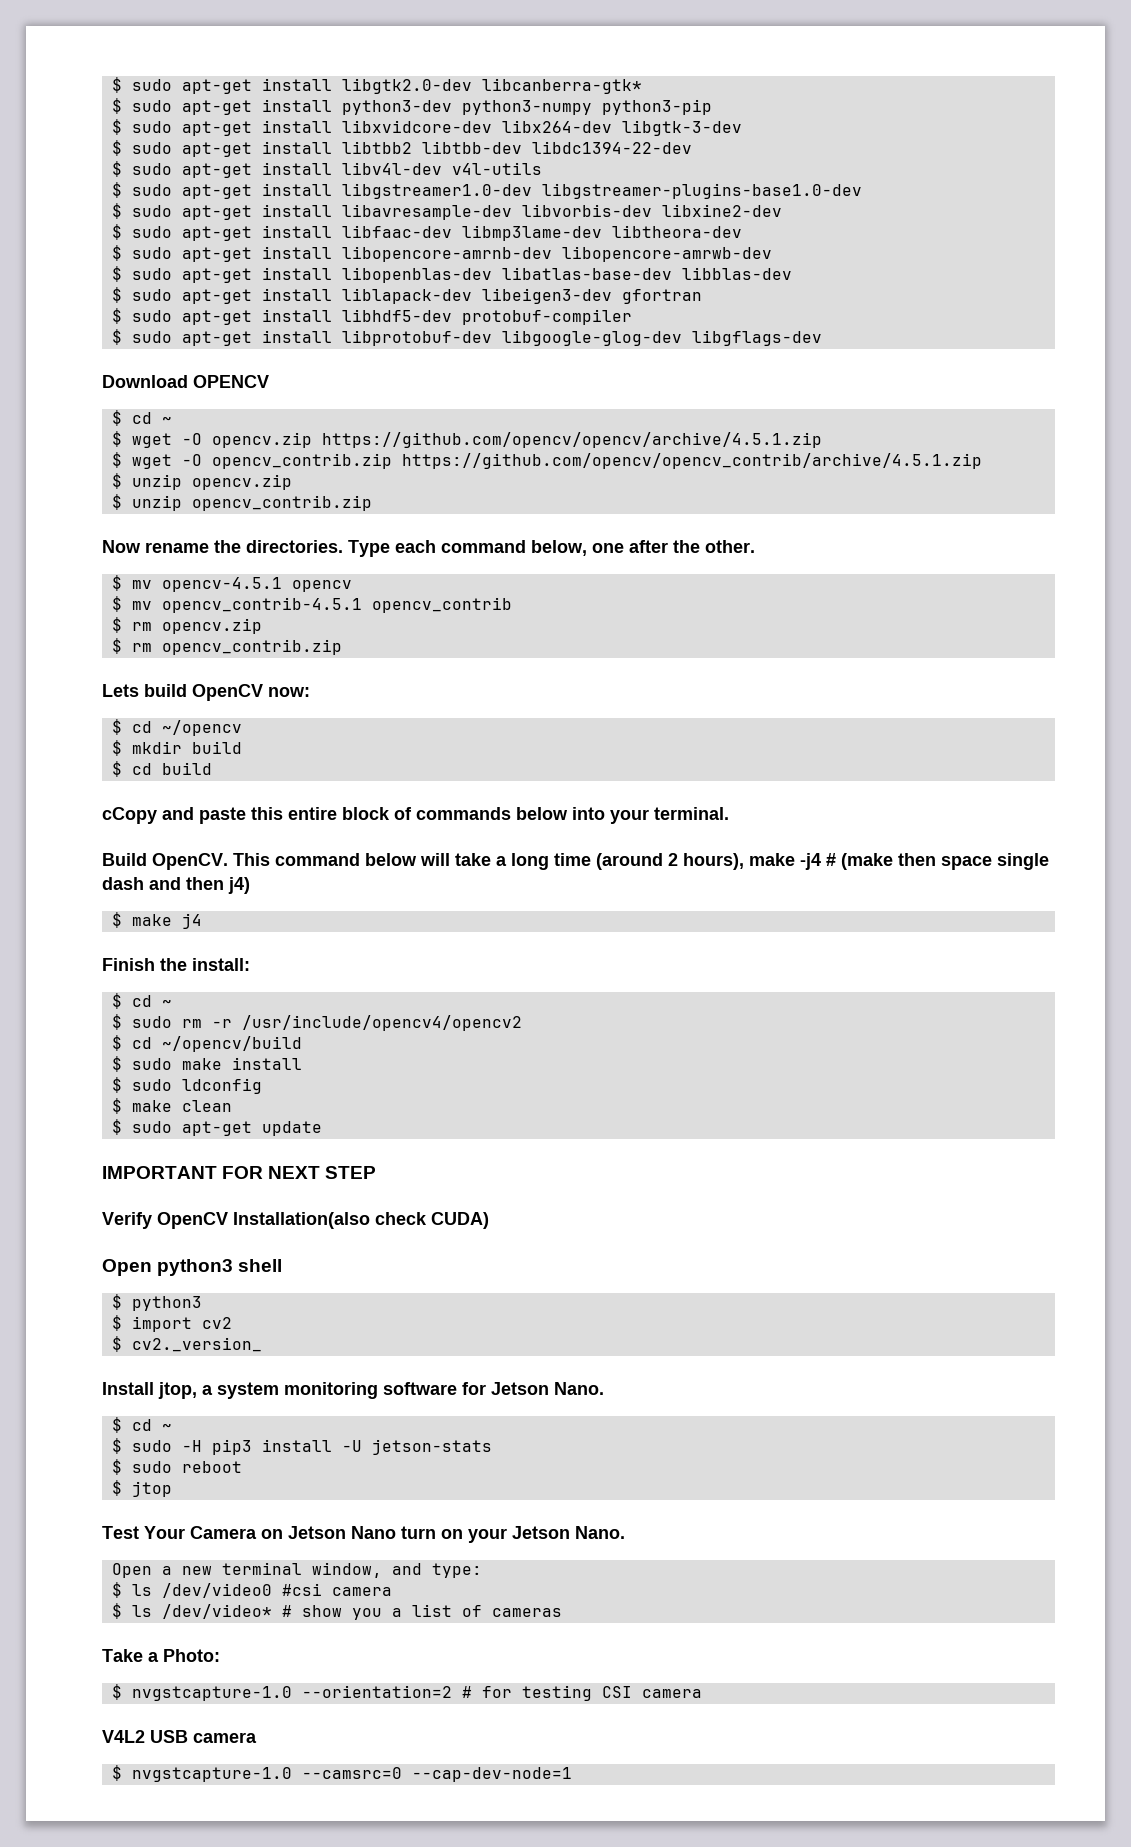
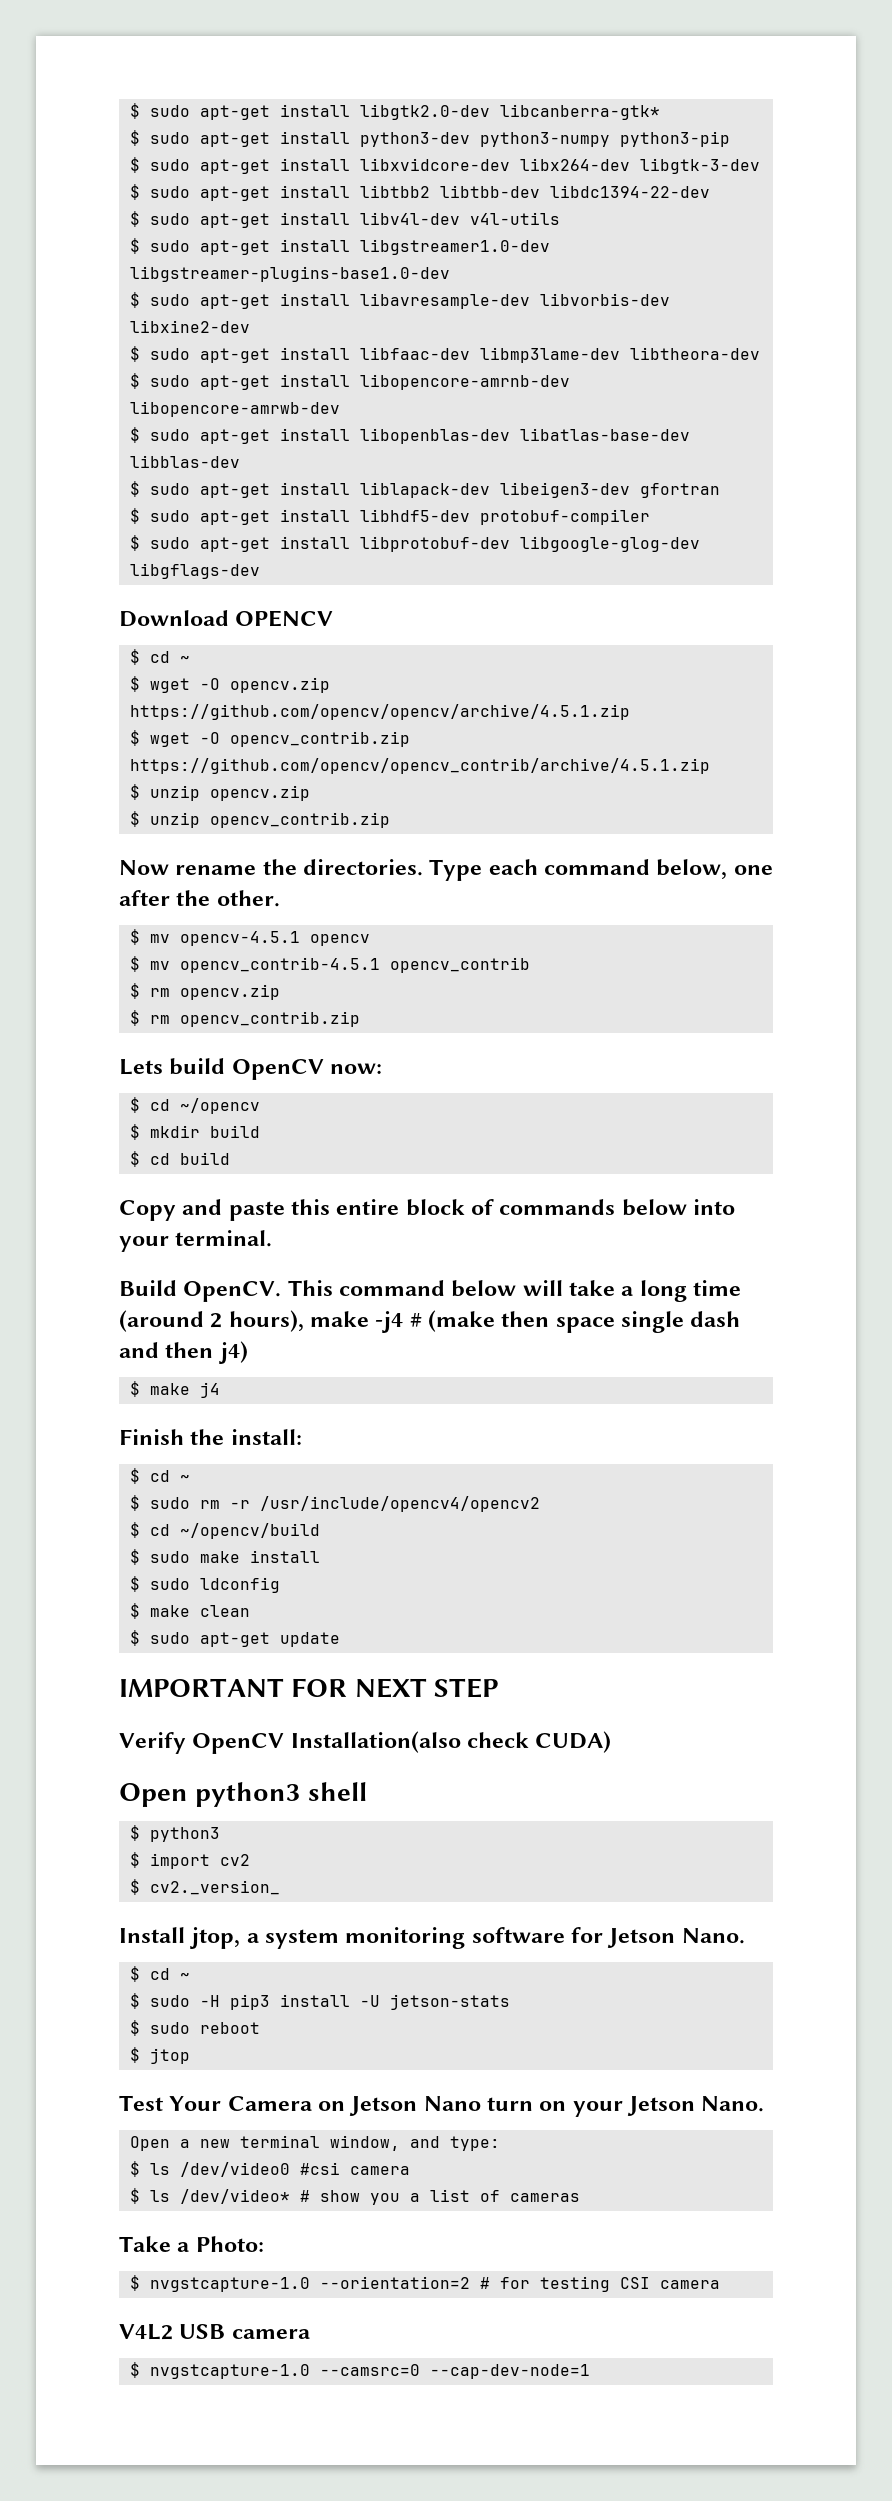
- cCopy and paste this entire block of commands below into your terminal.
+ Copy and paste this entire block of commands below into your terminal.

